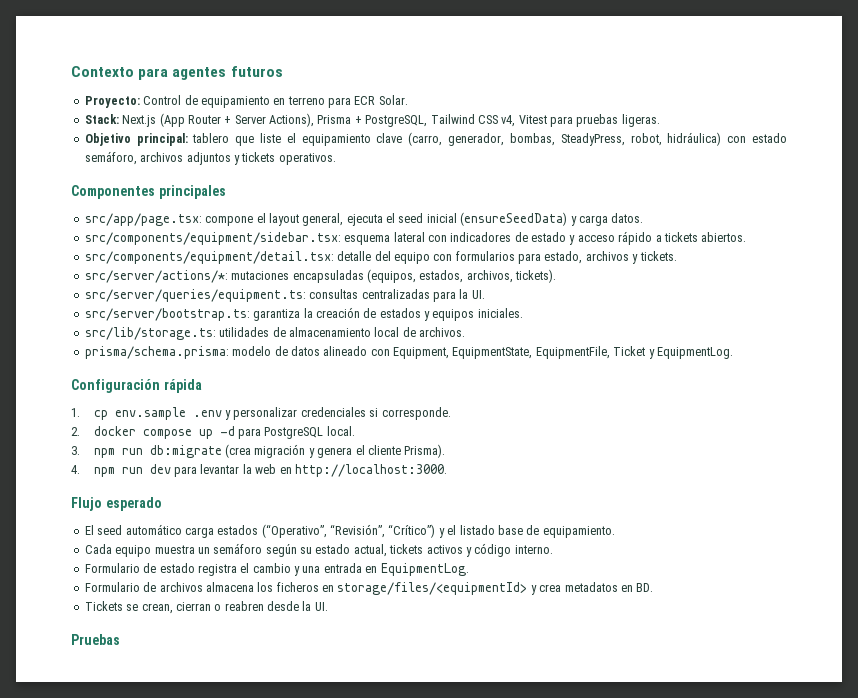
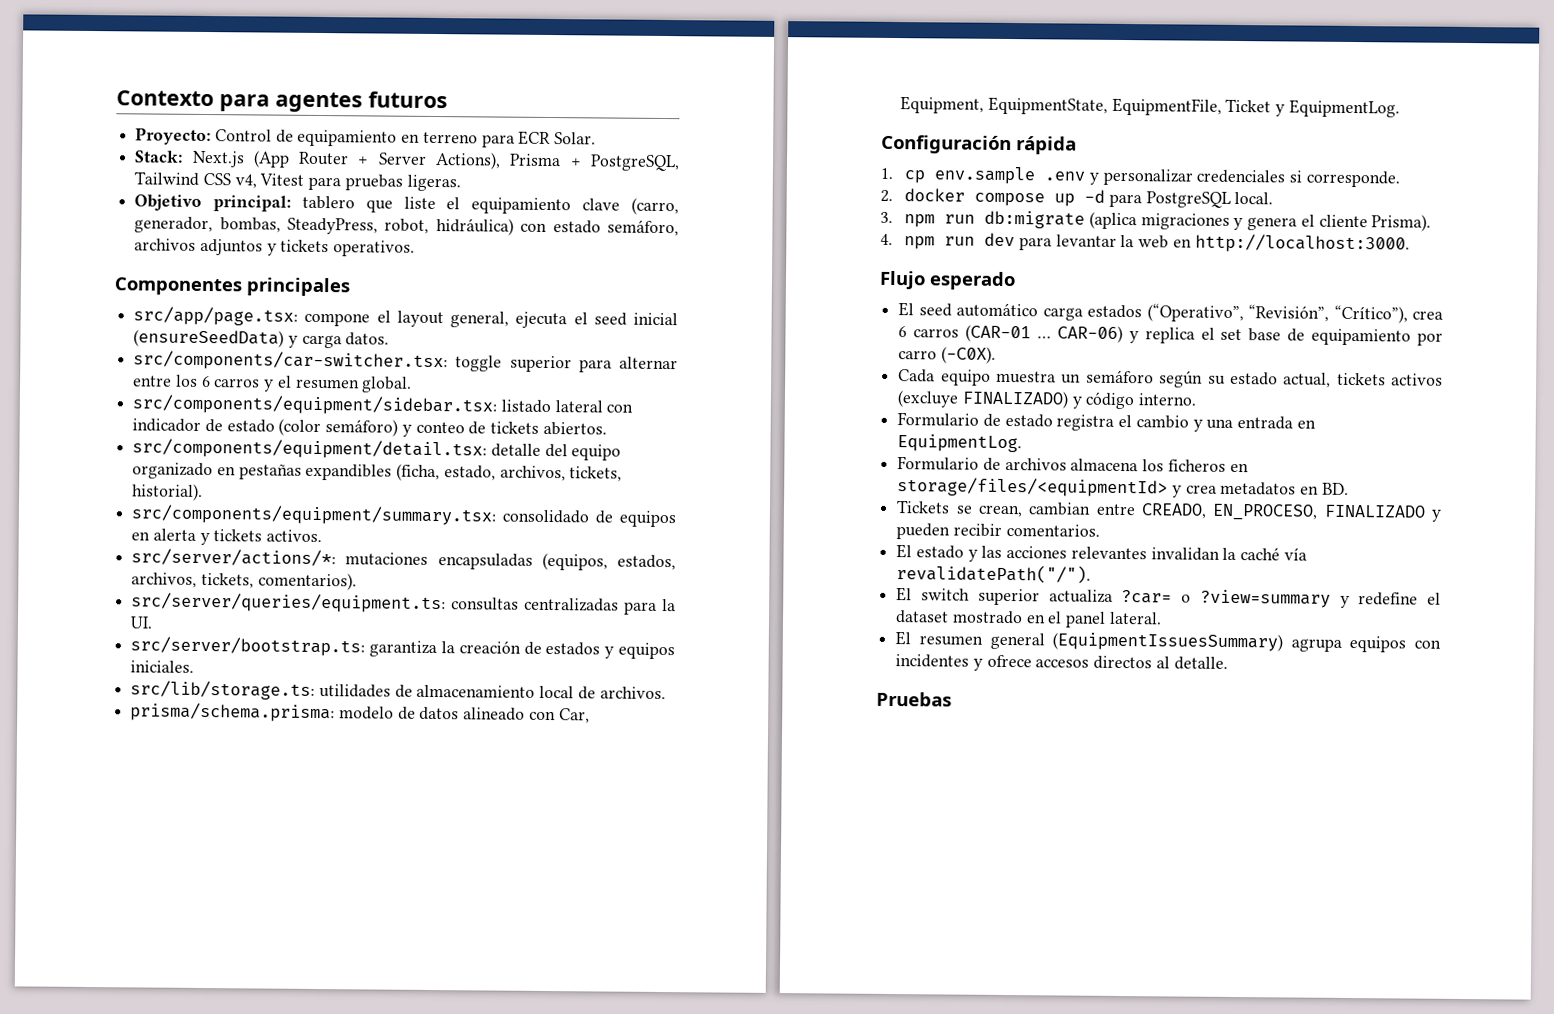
+ src/components/car-switcher.tsx: toggle superior para alternar entre los 6 carros y el resumen global.
- src/components/equipment/sidebar.tsx: esquema lateral con indicadores de estado y acceso rápido a tickets abiertos.
+ src/components/equipment/sidebar.tsx: listado lateral con indicador de estado (color semáforo) y conteo de tickets abiertos.
- src/components/equipment/detail.tsx: detalle del equipo con formularios para estado, archivos y tickets.
+ src/components/equipment/detail.tsx: detalle del equipo organizado en pestañas expandibles (ficha, estado, archivos, tickets, historial).
+ src/components/equipment/summary.tsx: consolidado de equipos en alerta y tickets activos.
- src/server/actions/*: mutaciones encapsuladas (equipos, estados, archivos, tickets).
+ src/server/actions/*: mutaciones encapsuladas (equipos, estados, archivos, tickets, comentarios).
- prisma/schema.prisma: modelo de datos alineado con Equipment, EquipmentState, EquipmentFile, Ticket y EquipmentLog.
+ prisma/schema.prisma: modelo de datos alineado con Car, Equipment, EquipmentState, EquipmentFile, Ticket y EquipmentLog.
- 3. npm run db:migrate (crea migración y genera el cliente Prisma).
+ 3. npm run db:migrate (aplica migraciones y genera el cliente Prisma).
- El seed automático carga estados (“Operativo”, “Revisión”, “Crítico”) y el listado base de equipamiento.
+ El seed automático carga estados (“Operativo”, “Revisión”, “Crítico”), crea 6 carros (CAR-01 … CAR-06) y replica el set base de equipamiento por carro (-C0X).
- Cada equipo muestra un semáforo según su estado actual, tickets activos y código interno.
+ Cada equipo muestra un semáforo según su estado actual, tickets activos (excluye FINALIZADO) y código interno.
- Tickets se crean, cierran o reabren desde la UI.
+ Tickets se crean, cambian entre CREADO, EN_PROCESO, FINALIZADO y pueden recibir comentarios.
+ El estado y las acciones relevantes invalidan la caché vía revalidatePath("/").
+ El switch superior actualiza ?car= o ?view=summary y redefine el dataset mostrado en el panel lateral.
+ El resumen general (EquipmentIssuesSummary) agrupa equipos con incidentes y ofrece accesos directos al detalle.

